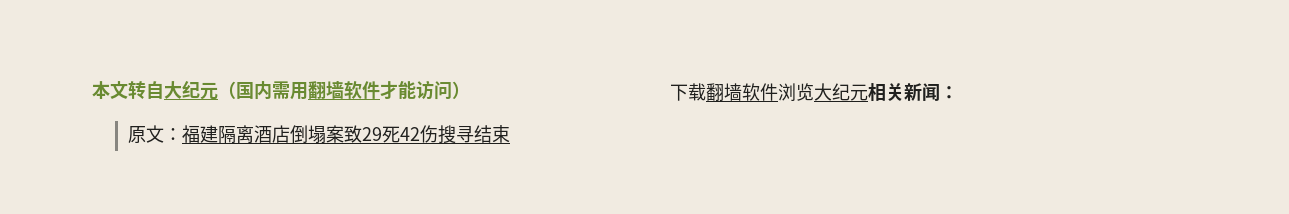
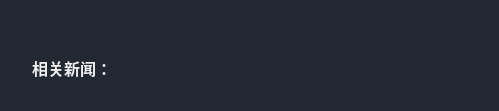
- 本文转自大纪元（国内需用翻墙软件才能访问）
- 原文：福建隔离酒店倒塌案致29死42伤搜寻结束
- 下载翻墙软件浏览大纪元相关新闻：
+ 相关新闻：

